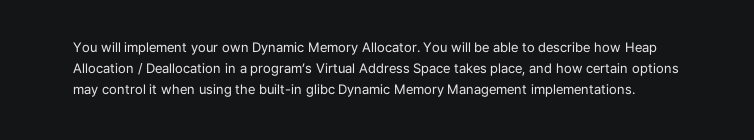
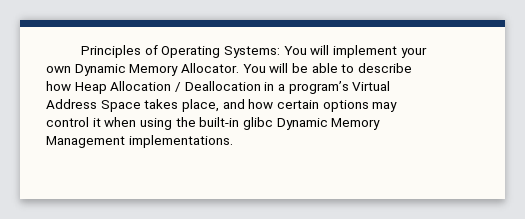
- You will implement your own Dynamic Memory Allocator.
+ Principles of Operating Systems: You will implement your own Dynamic Memory Allocator.

